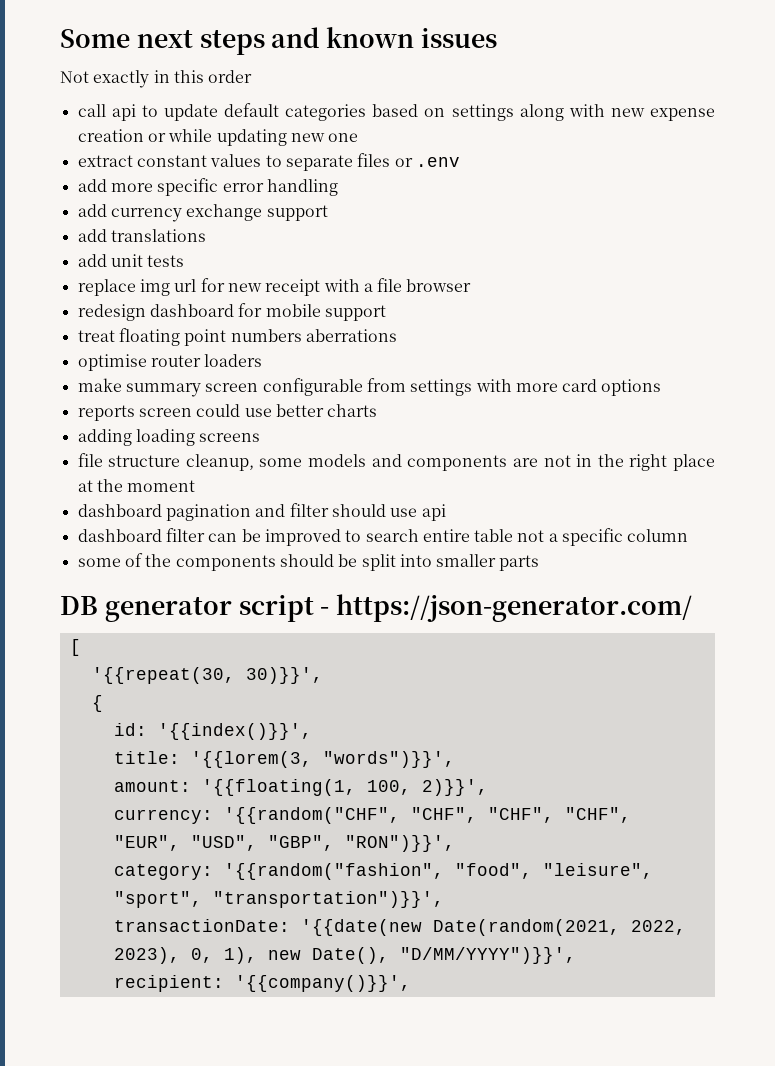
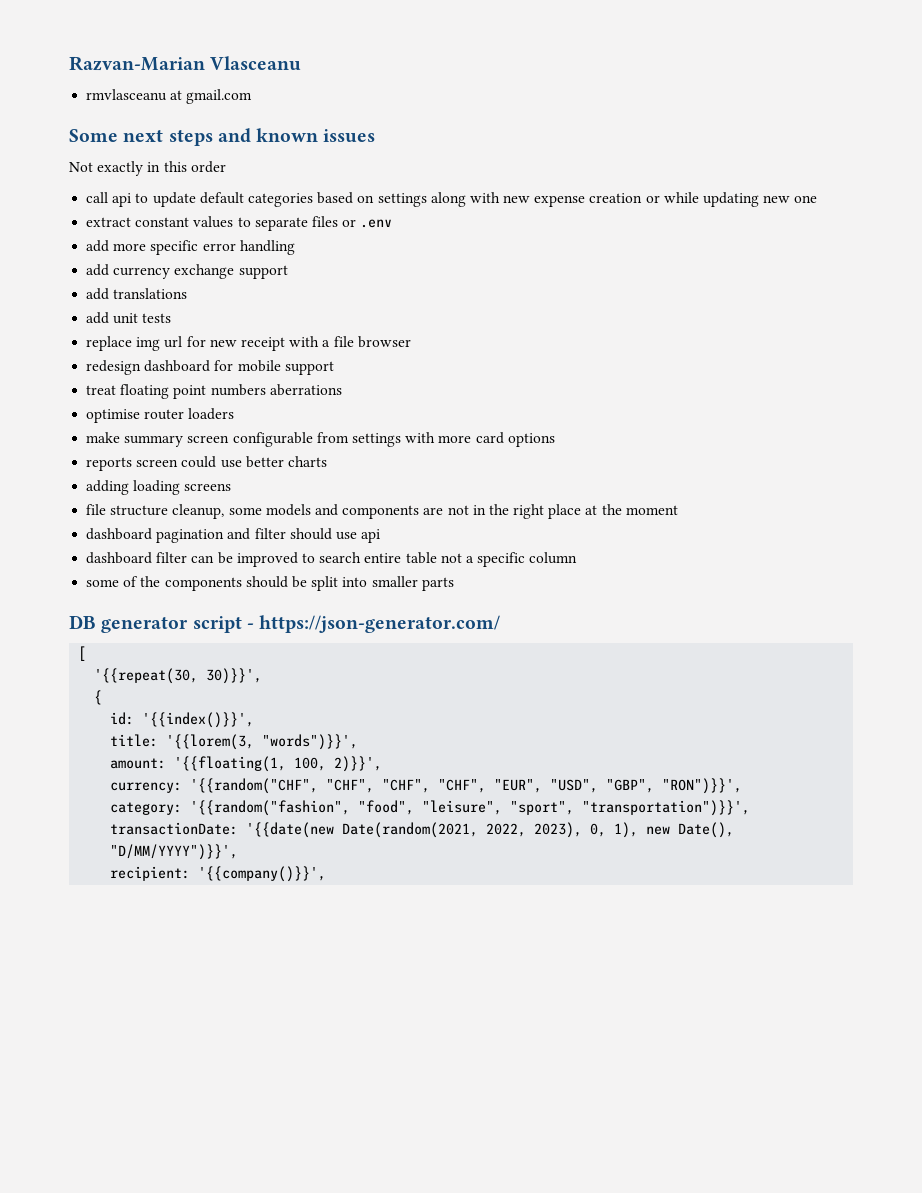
+ Razvan-Marian Vlasceanu
+ rmvlasceanu at gmail.com

